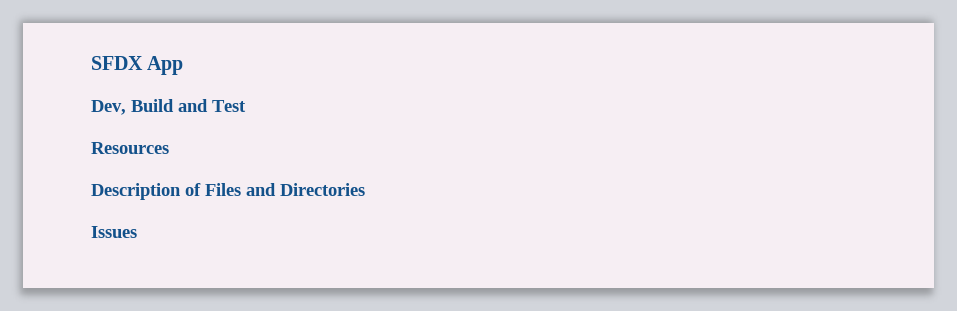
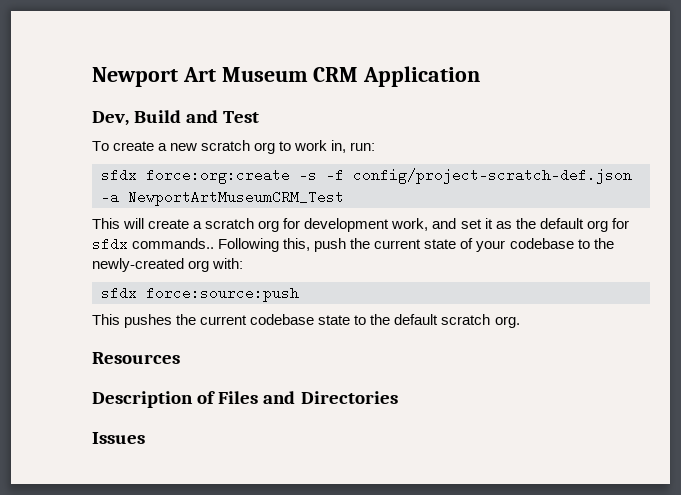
- SFDX App
+ Newport Art Museum CRM Application
+ To create a new scratch org to work in, run:
+ sfdx force:org:create -s -f config/project-scratch-def.json -a NewportArtMuseumCRM_Test
+ This will create a scratch org for development work, and set it as the default org for sfdx commands.. Following this, push the current state of your codebase to the newly-created org with:
+ sfdx force:source:push
+ This pushes the current codebase state to the default scratch org.

